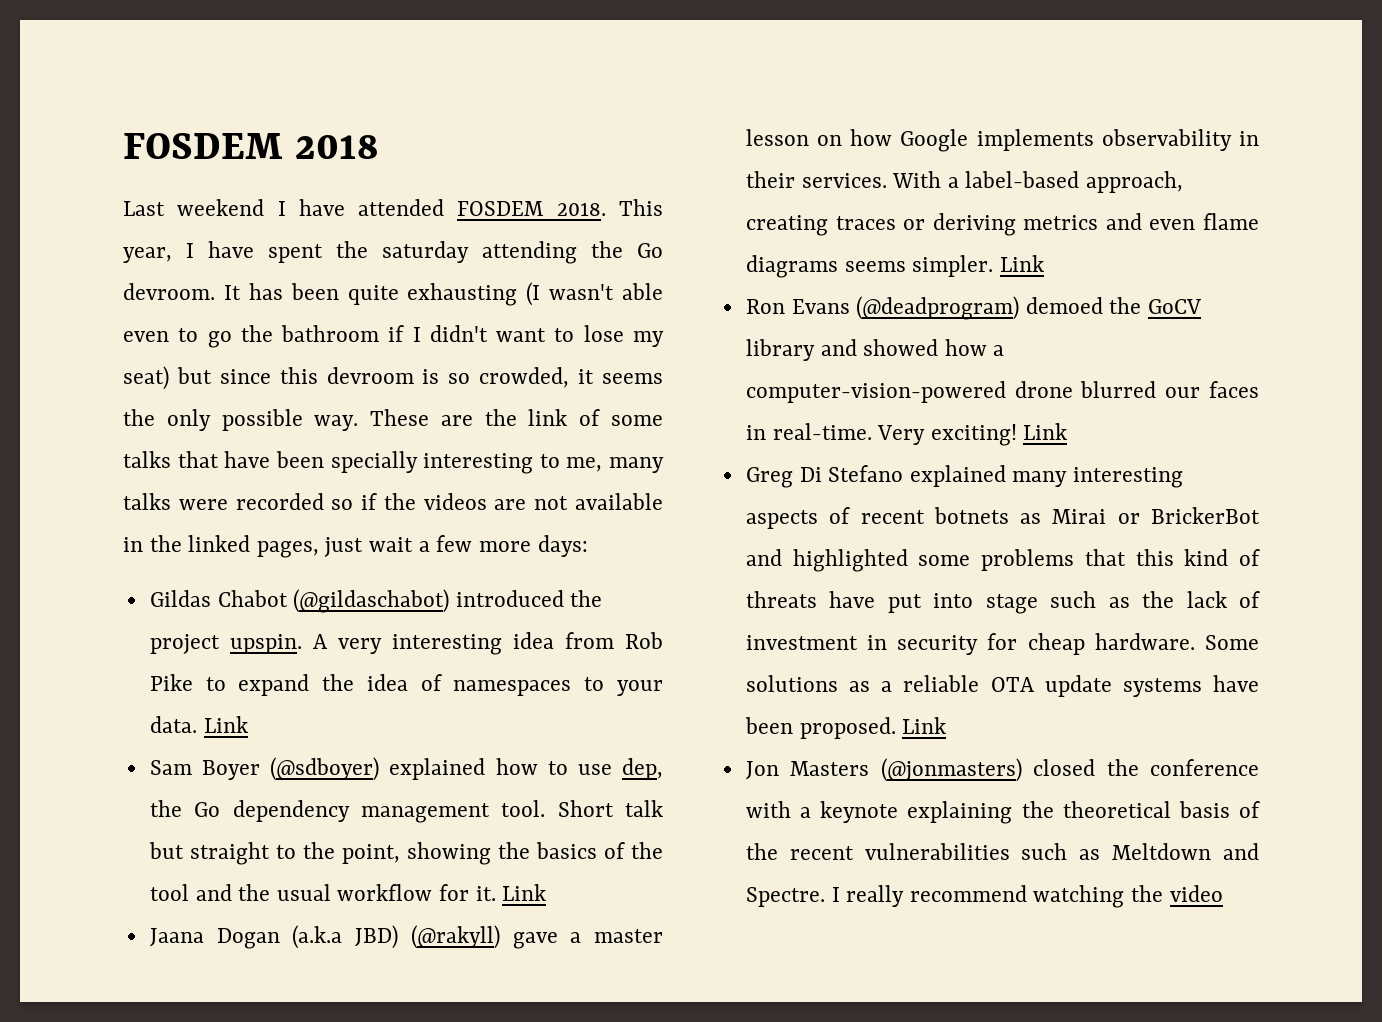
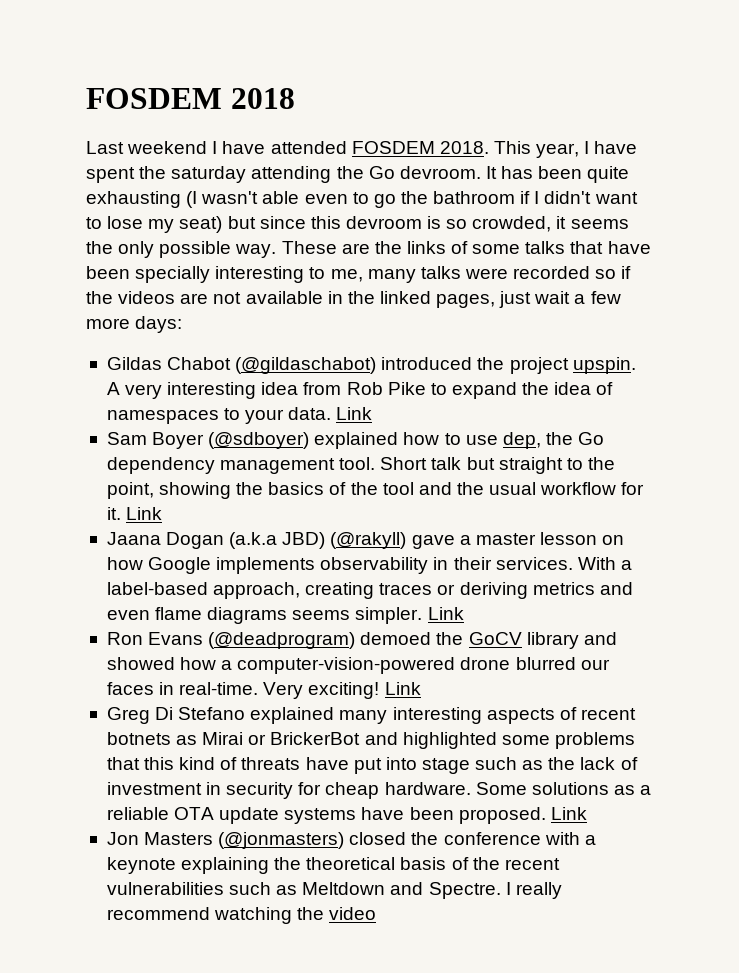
- These are the link of some talks that have been specially interesting to me, many talks were recorded so if the videos are not available in the linked pages, just wait a few more days:
+ These are the links of some talks that have been specially interesting to me, many talks were recorded so if the videos are not available in the linked pages, just wait a few more days:

